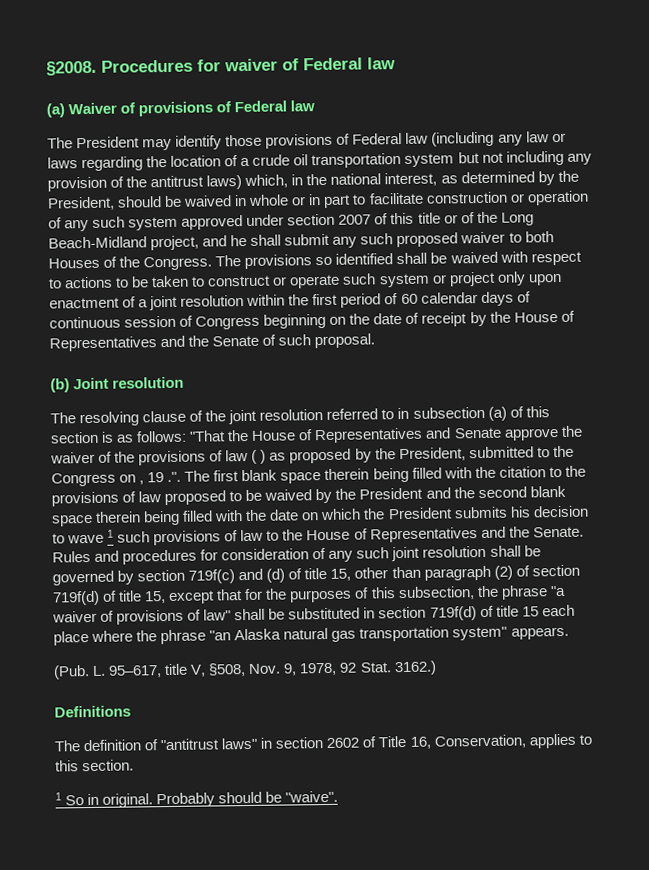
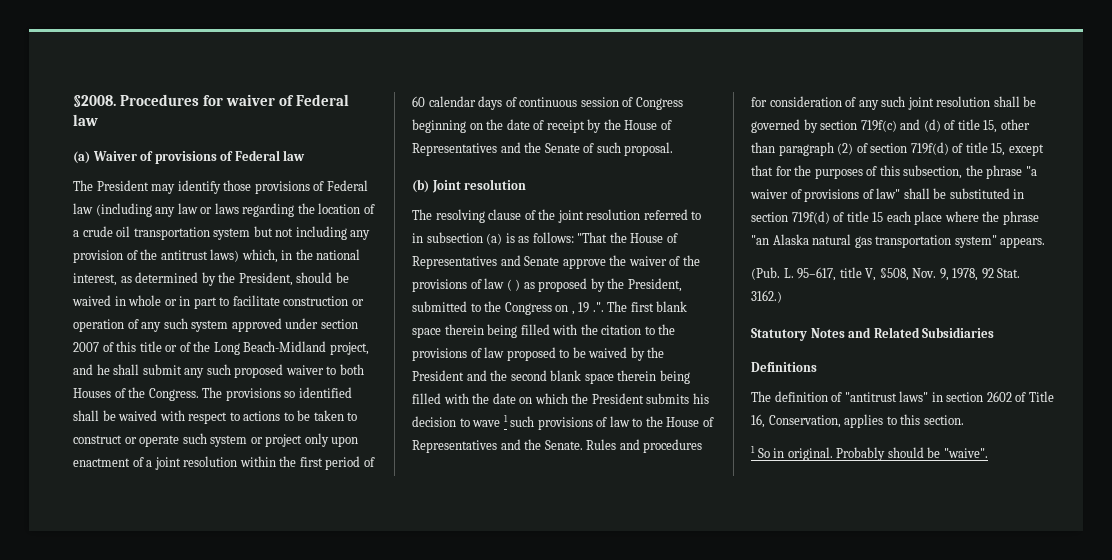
- The resolving clause of the joint resolution referred to in subsection (a) of this section is as follows:
+ The resolving clause of the joint resolution referred to in subsection (a) is as follows:
+ Statutory Notes and Related Subsidiaries

